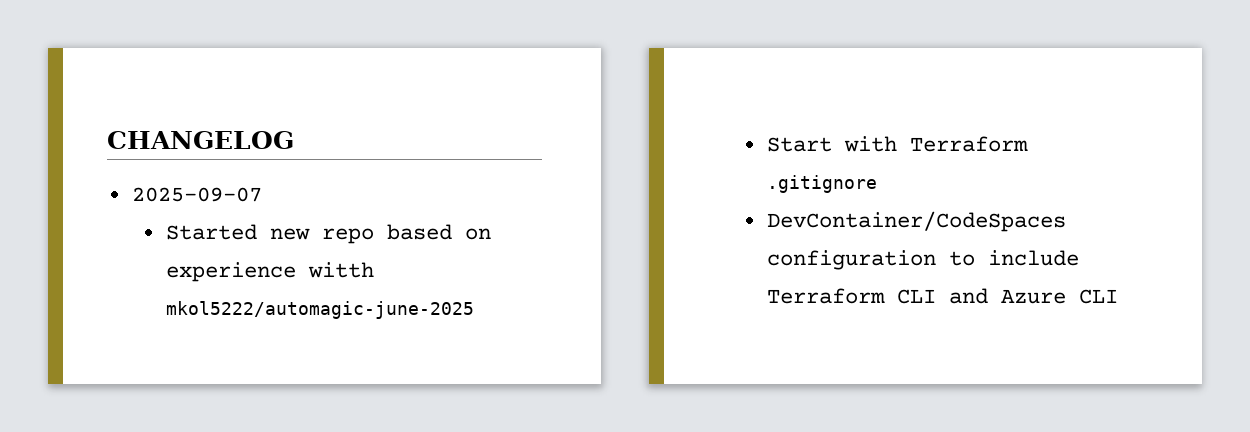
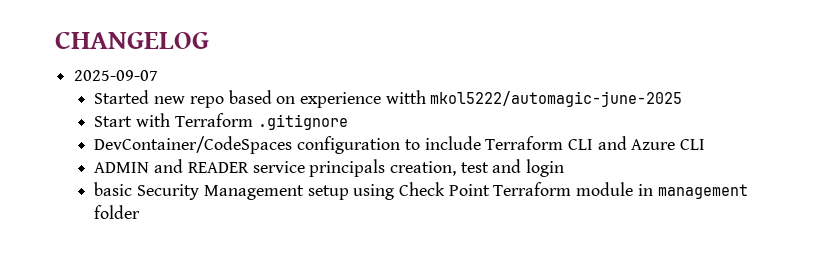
+ ADMIN and READER service principals creation, test and login
+ basic Security Management setup using Check Point Terraform module in management folder

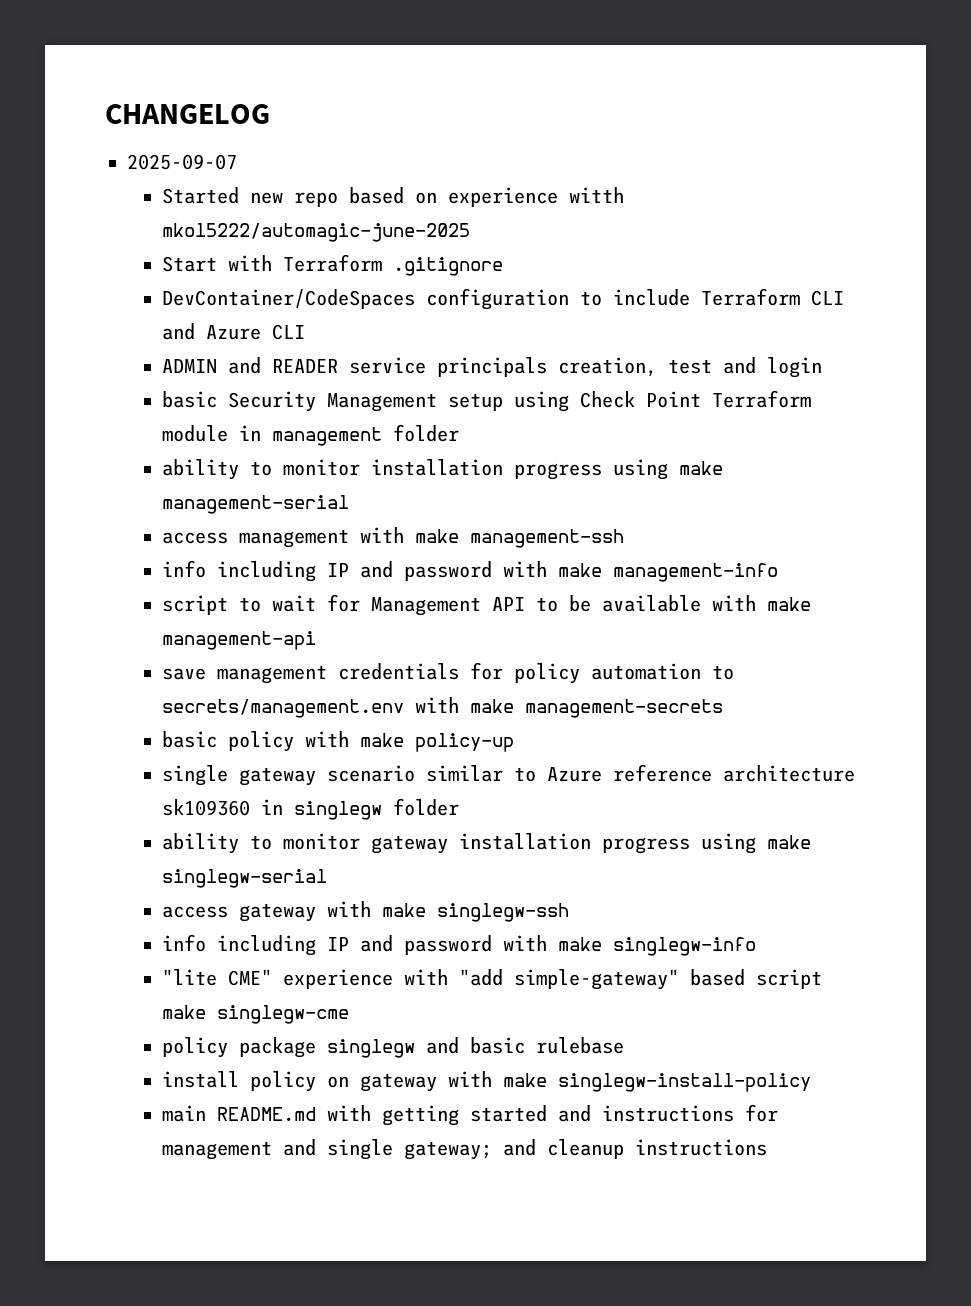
+ ability to monitor installation progress using make management-serial
+ access management with make management-ssh
+ info including IP and password with make management-info
+ script to wait for Management API to be available with make management-api
+ save management credentials for policy automation to secrets/management.env with make management-secrets
+ basic policy with make policy-up
+ single gateway scenario similar to Azure reference architecture sk109360 in singlegw folder
+ ability to monitor gateway installation progress using make singlegw-serial
+ access gateway with make singlegw-ssh
+ info including IP and password with make singlegw-info
+ "lite CME" experience with "add simple-gateway" based script make singlegw-cme
+ policy package singlegw and basic rulebase
+ install policy on gateway with make singlegw-install-policy
+ main README.md with getting started and instructions for management and single gateway; and cleanup instructions

